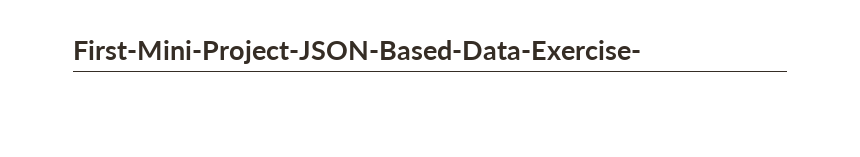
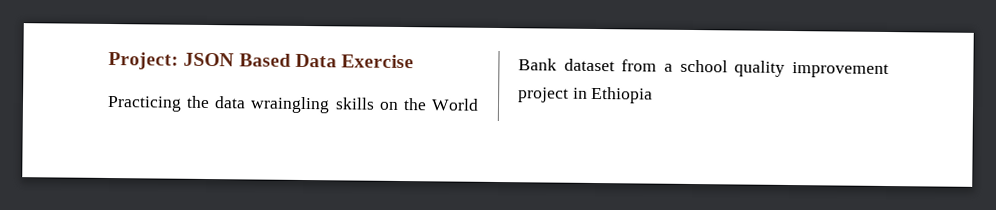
- First-Mini-Project-JSON-Based-Data-Exercise-
+ Project: JSON Based Data Exercise
+ Practicing the data wraingling skills on the World Bank dataset from a school quality improvement project in Ethiopia

